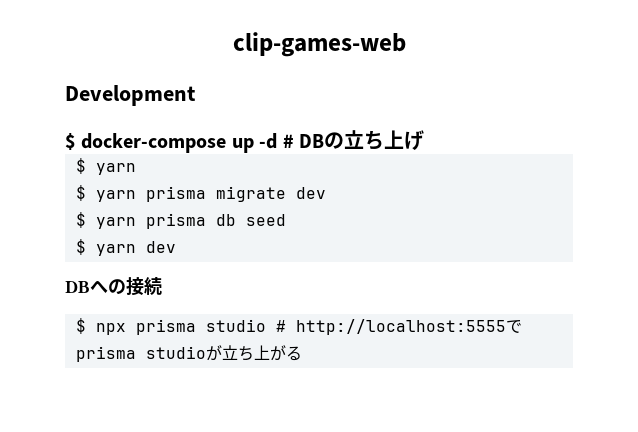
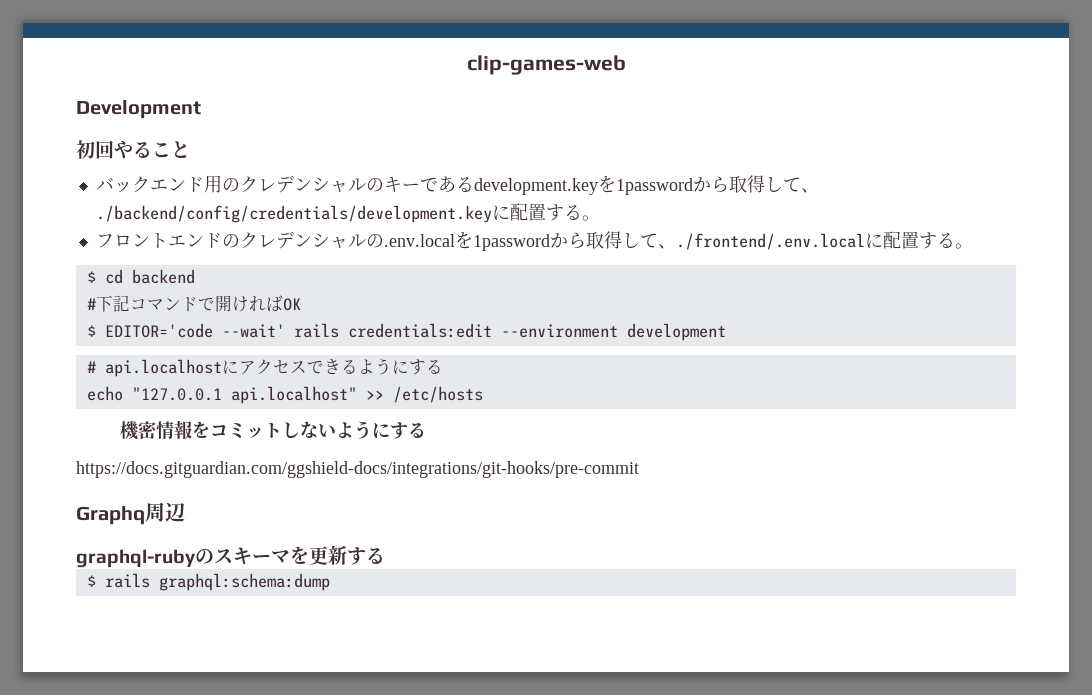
- $ docker-compose up -d # DBの立ち上げ
- $ yarn
- $ yarn prisma migrate dev
- $ yarn prisma db seed
- $ yarn dev
- DBへの接続
- $ npx prisma studio # http://localhost:5555でprisma studioが立ち上がる
+ 初回やること
+ バックエンド用のクレデンシャルのキーであるdevelopment.keyを1passwordから取得して、./backend/config/credentials/development.keyに配置する。
+ フロントエンドのクレデンシャルの.env.localを1passwordから取得して、./frontend/.env.localに配置する。
+ $ cd backend
+ #下記コマンドで開ければOK
+ $ EDITOR='code --wait' rails credentials:edit --environment development
+ # api.localhostにアクセスできるようにする
+ echo "127.0.0.1 api.localhost" >> /etc/hosts
+ 機密情報をコミットしないようにする
+ https://docs.gitguardian.com/ggshield-docs/integrations/git-hooks/pre-commit
+ Graphq周辺
+ graphql-rubyのスキーマを更新する
+ $ rails graphql:schema:dump

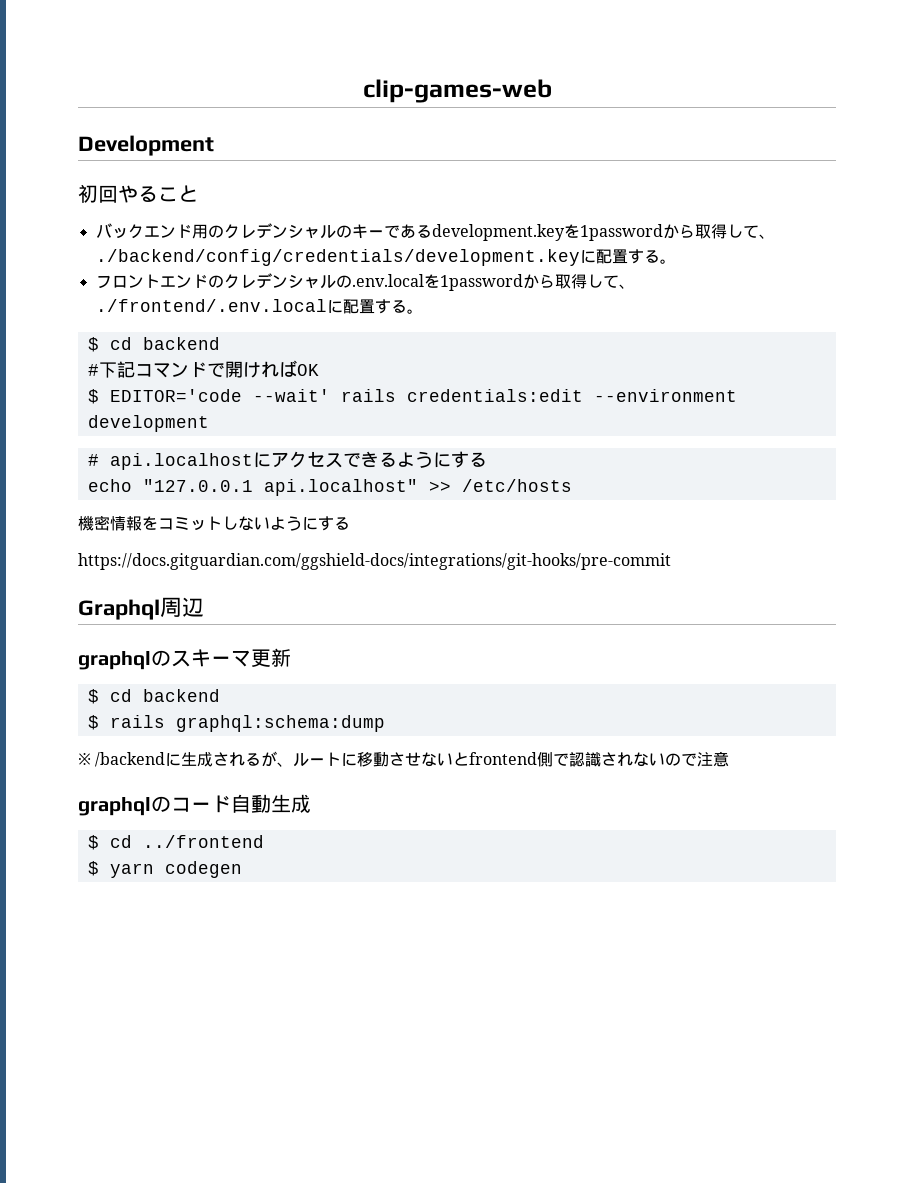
- Graphq周辺
+ Graphql周辺
- graphql-rubyのスキーマを更新する
+ graphqlのスキーマ更新
+ $ cd backend
+ ※ /backendに生成されるが、ルートに移動させないとfrontend側で認識されないので注意
+ graphqlのコード自動生成
+ $ cd ../frontend
+ $ yarn codegen

